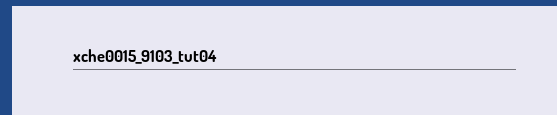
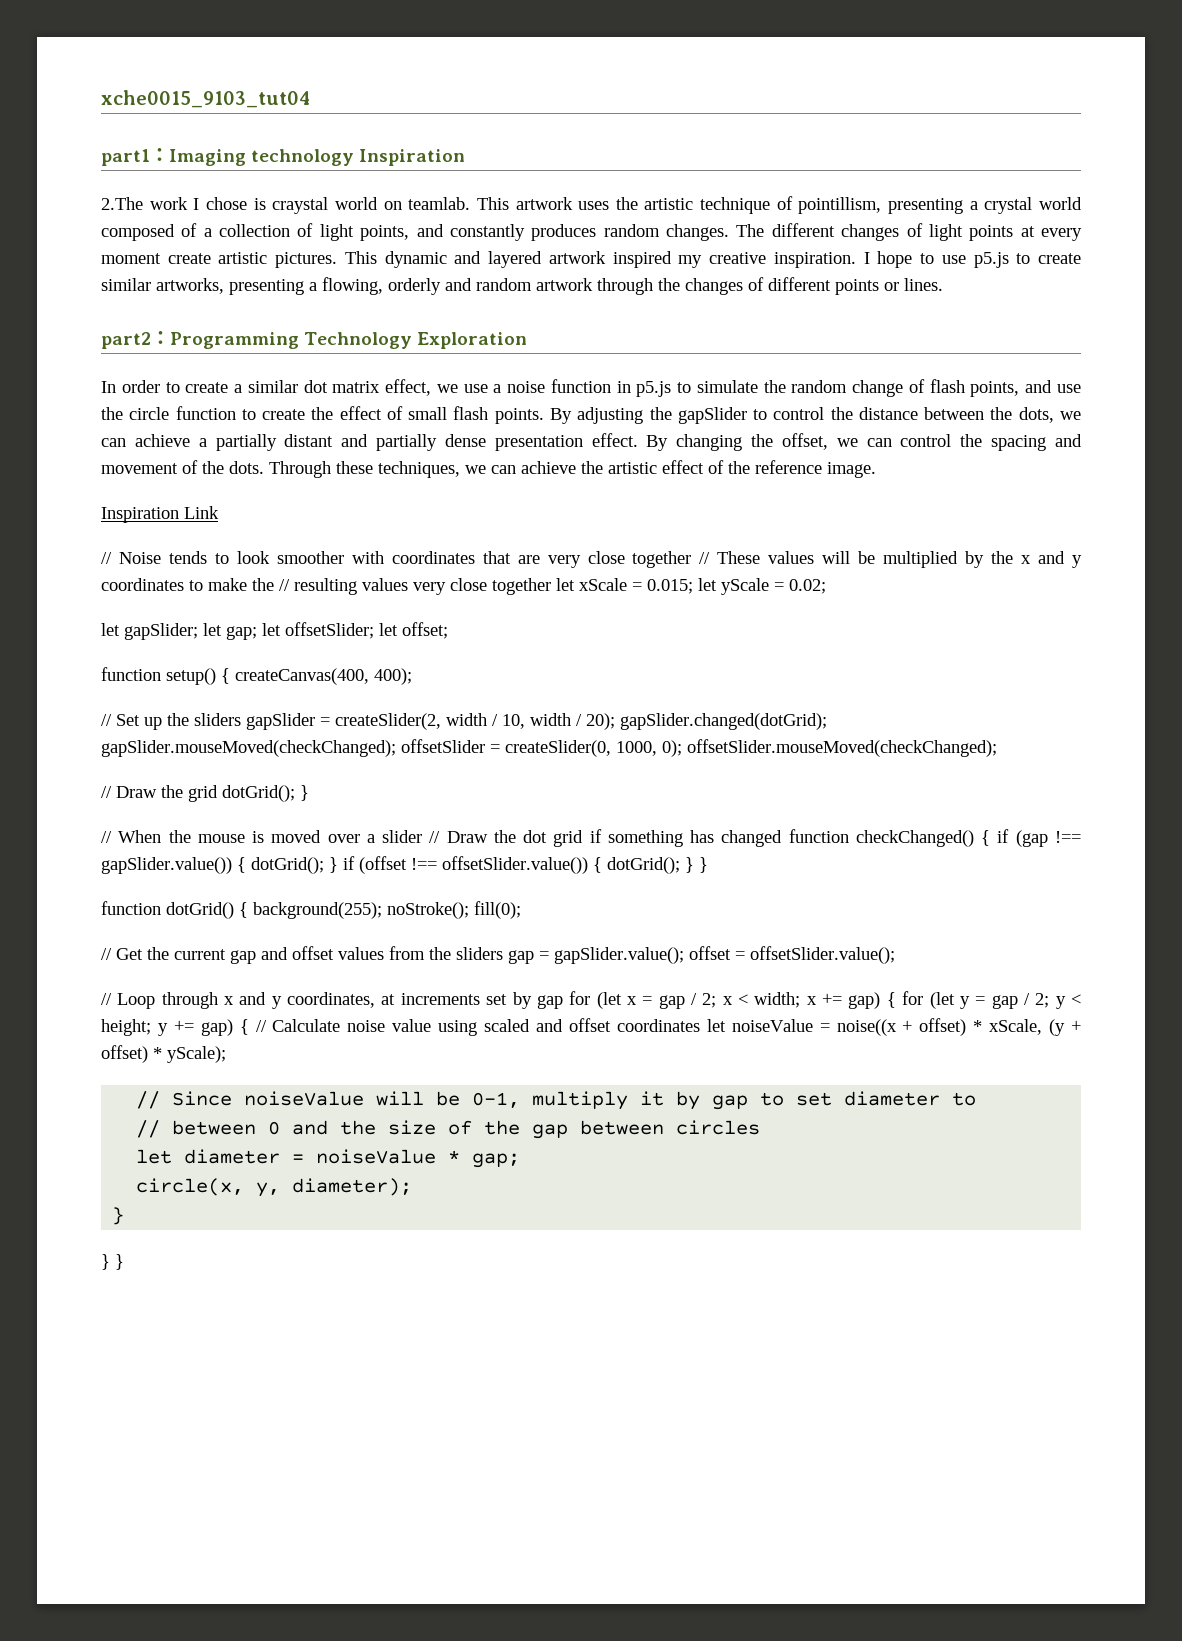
+ part1：Imaging technology Inspiration
+ 2.The work I chose is craystal world on teamlab. This artwork uses the artistic technique of pointillism, presenting a crystal world composed of a collection of light points, and constantly produces random changes. The different changes of light points at every moment create artistic pictures. This dynamic and layered artwork inspired my creative inspiration. I hope to use p5.js to create similar artworks, presenting a flowing, orderly and random artwork through the changes of different points or lines.
+ part2：Programming Technology Exploration
+ In order to create a similar dot matrix effect, we use a noise function in p5.js to simulate the random change of flash points, and use the circle function to create the effect of small flash points. By adjusting the gapSlider to control the distance between the dots, we can achieve a partially distant and partially dense presentation effect. By changing the offset, we can control the spacing and movement of the dots. Through these techniques, we can achieve the artistic effect of the reference image.
+ Inspiration Link
+ // Noise tends to look smoother with coordinates that are very close together // These values will be multiplied by the x and y coordinates to make the // resulting values very close together let xScale = 0.015; let yScale = 0.02;
+ let gapSlider; let gap; let offsetSlider; let offset;
+ function setup() { createCanvas(400, 400);
+ // Set up the sliders gapSlider = createSlider(2, width / 10, width / 20); gapSlider.changed(dotGrid); gapSlider.mouseMoved(checkChanged); offsetSlider = createSlider(0, 1000, 0); offsetSlider.mouseMoved(checkChanged);
+ // Draw the grid dotGrid(); }
+ // When the mouse is moved over a slider // Draw the dot grid if something has changed function checkChanged() { if (gap !== gapSlider.value()) { dotGrid(); } if (offset !== offsetSlider.value()) { dotGrid(); } }
+ function dotGrid() { background(255); noStroke(); fill(0);
+ // Get the current gap and offset values from the sliders gap = gapSlider.value(); offset = offsetSlider.value();
+ // Loop through x and y coordinates, at increments set by gap for (let x = gap / 2; x < width; x += gap) { for (let y = gap / 2; y < height; y += gap) { // Calculate noise value using scaled and offset coordinates let noiseValue = noise((x + offset) * xScale, (y + offset) * yScale);
+ // Since noiseValue will be 0-1, multiply it by gap to set diameter to
+ // between 0 and the size of the gap between circles
+ let diameter = noiseValue * gap;
+ circle(x, y, diameter);
+ }
+ } }

